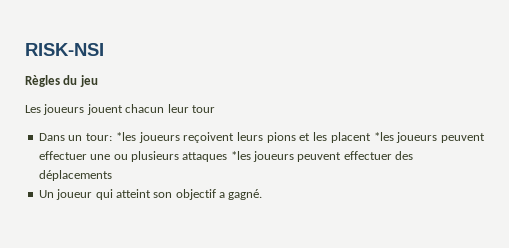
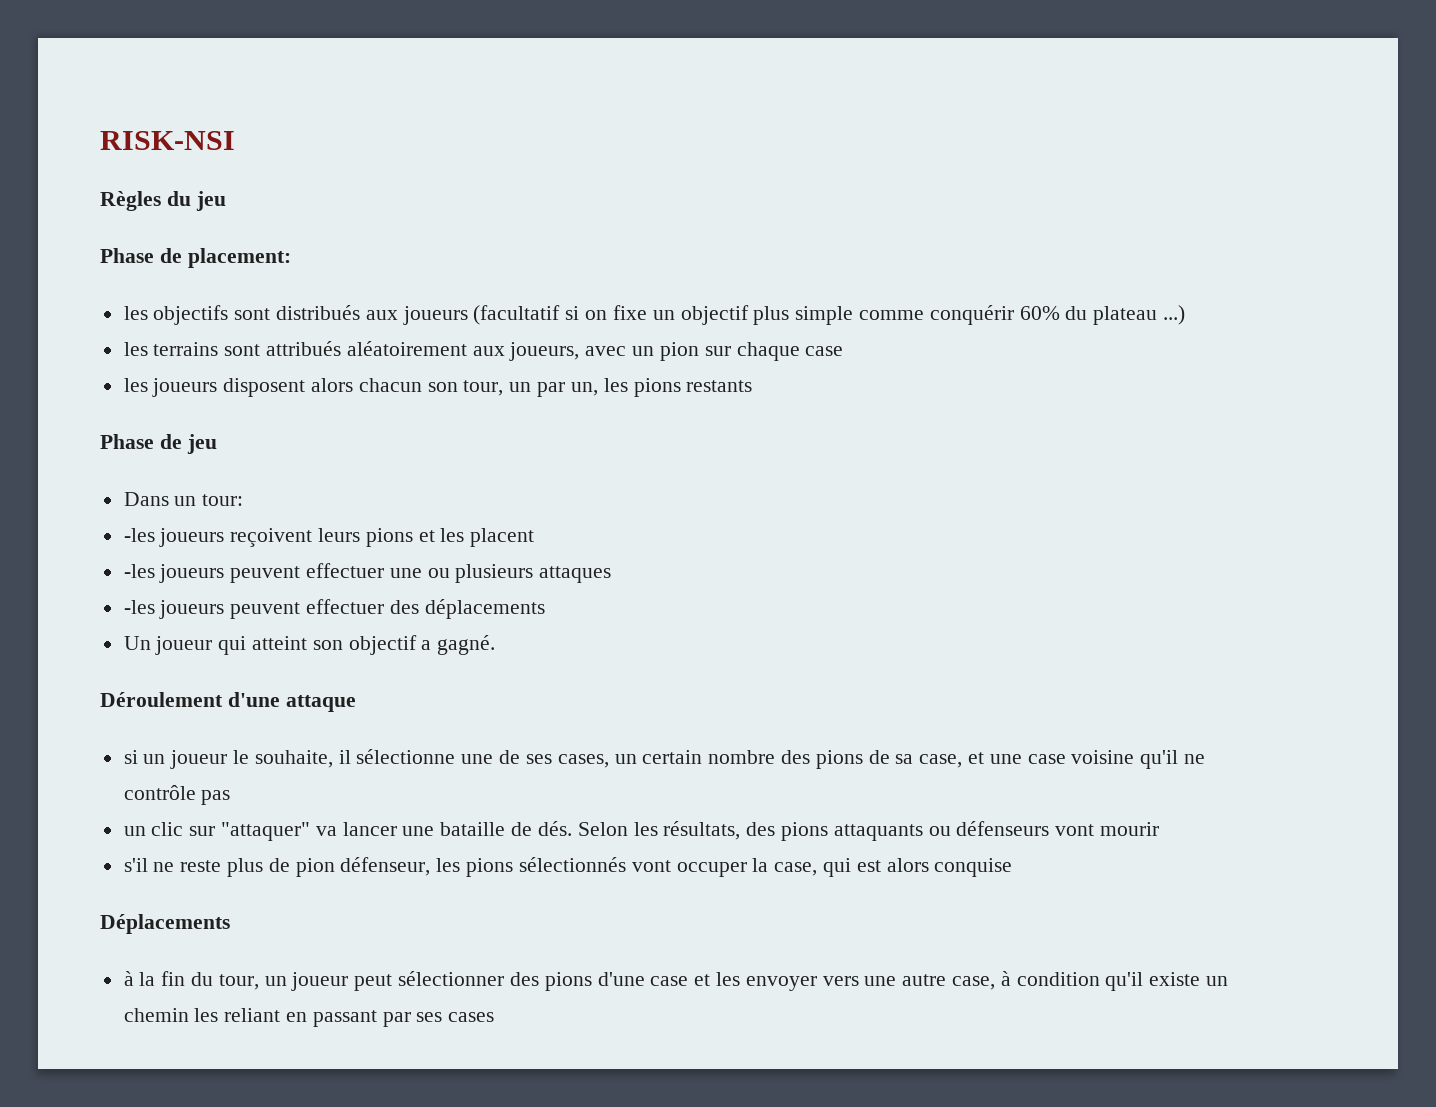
- Les joueurs jouent chacun leur tour
+ Phase de placement:
+ les objectifs sont distribués aux joueurs (facultatif si on fixe un objectif plus simple comme conquérir 60% du plateau ...)
+ les terrains sont attribués aléatoirement aux joueurs, avec un pion sur chaque case
+ les joueurs disposent alors chacun son tour, un par un, les pions restants
+ Phase de jeu
- Dans un tour: *les joueurs reçoivent leurs pions et les placent *les joueurs peuvent effectuer une ou plusieurs attaques *les joueurs peuvent effectuer des déplacements
+ Dans un tour:
+ -les joueurs reçoivent leurs pions et les placent
+ -les joueurs peuvent effectuer une ou plusieurs attaques
+ -les joueurs peuvent effectuer des déplacements
+ Déroulement d'une attaque
+ si un joueur le souhaite, il sélectionne une de ses cases, un certain nombre des pions de sa case, et une case voisine qu'il ne contrôle pas
+ un clic sur "attaquer" va lancer une bataille de dés. Selon les résultats, des pions attaquants ou défenseurs vont mourir
+ s'il ne reste plus de pion défenseur, les pions sélectionnés vont occuper la case, qui est alors conquise
+ Déplacements
+ à la fin du tour, un joueur peut sélectionner des pions d'une case et les envoyer vers une autre case, à condition qu'il existe un chemin les reliant en passant par ses cases

